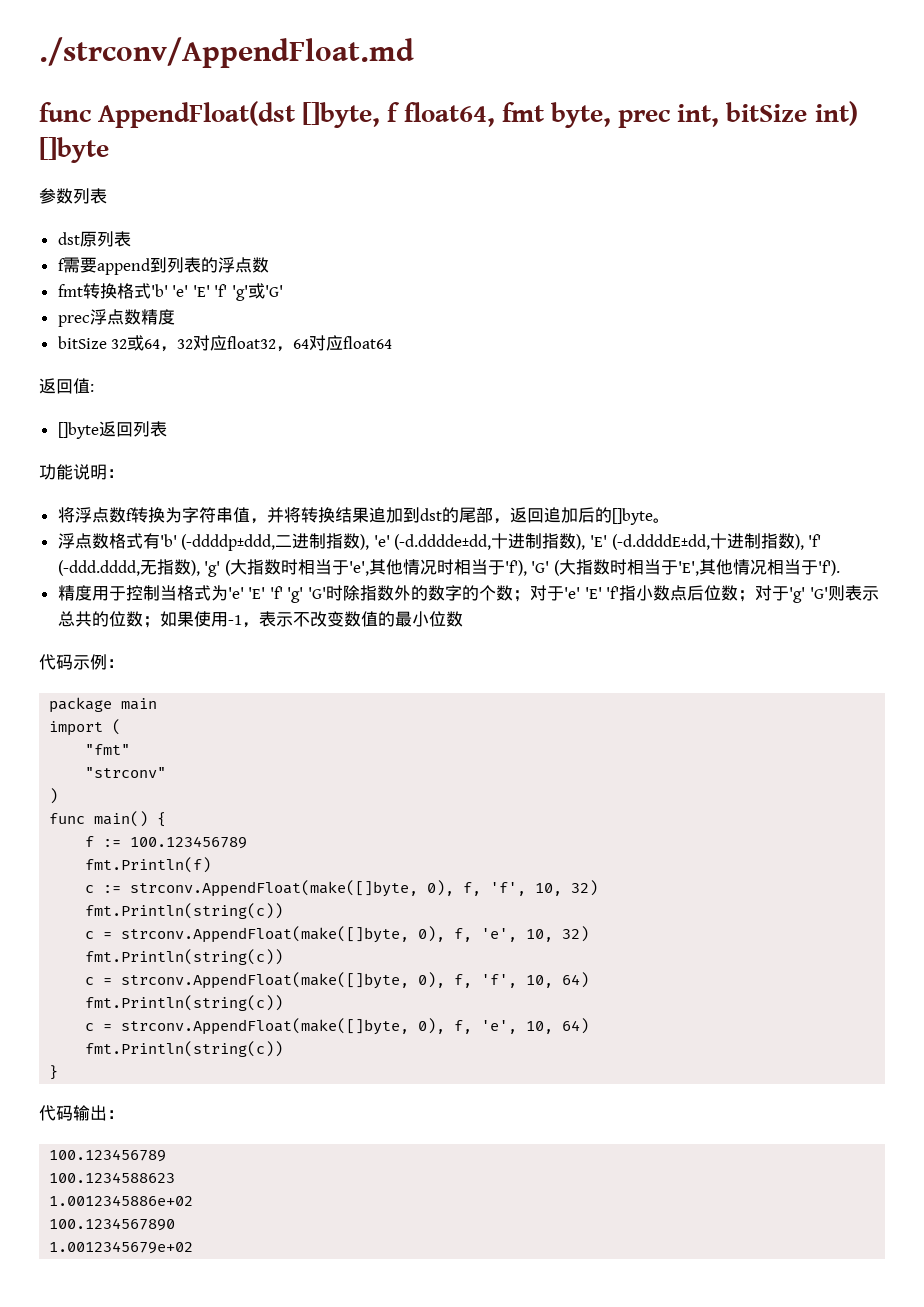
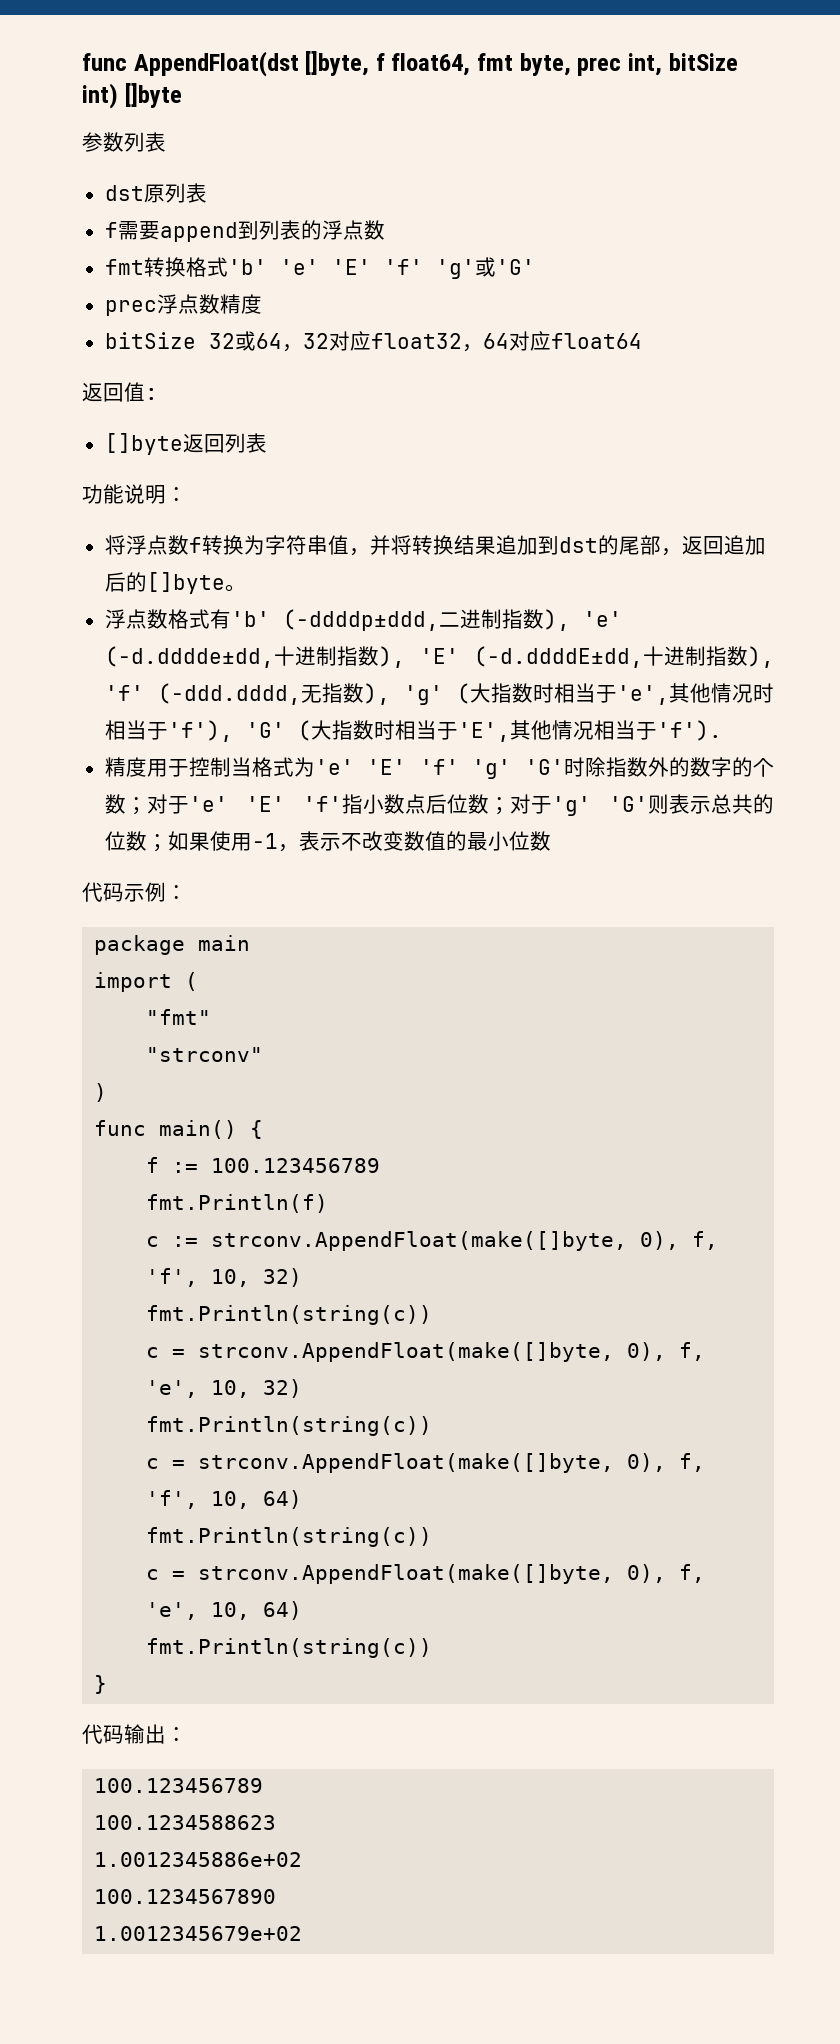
- ./strconv/AppendFloat.md

